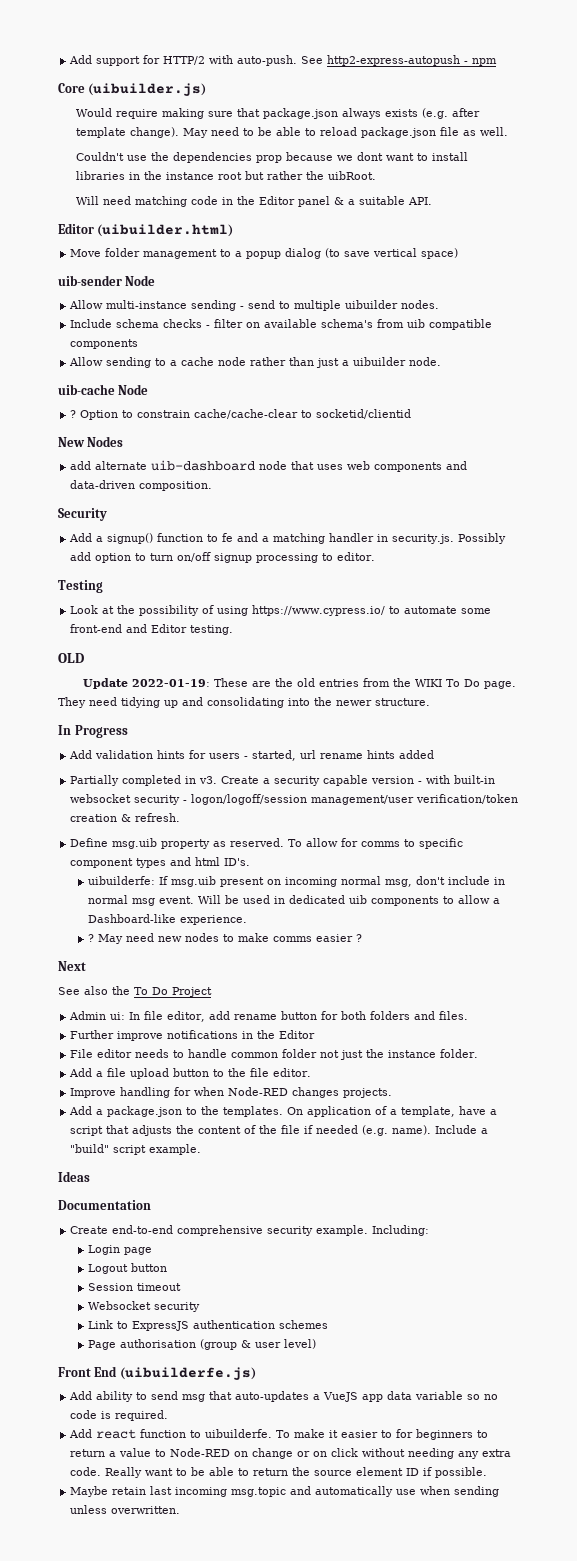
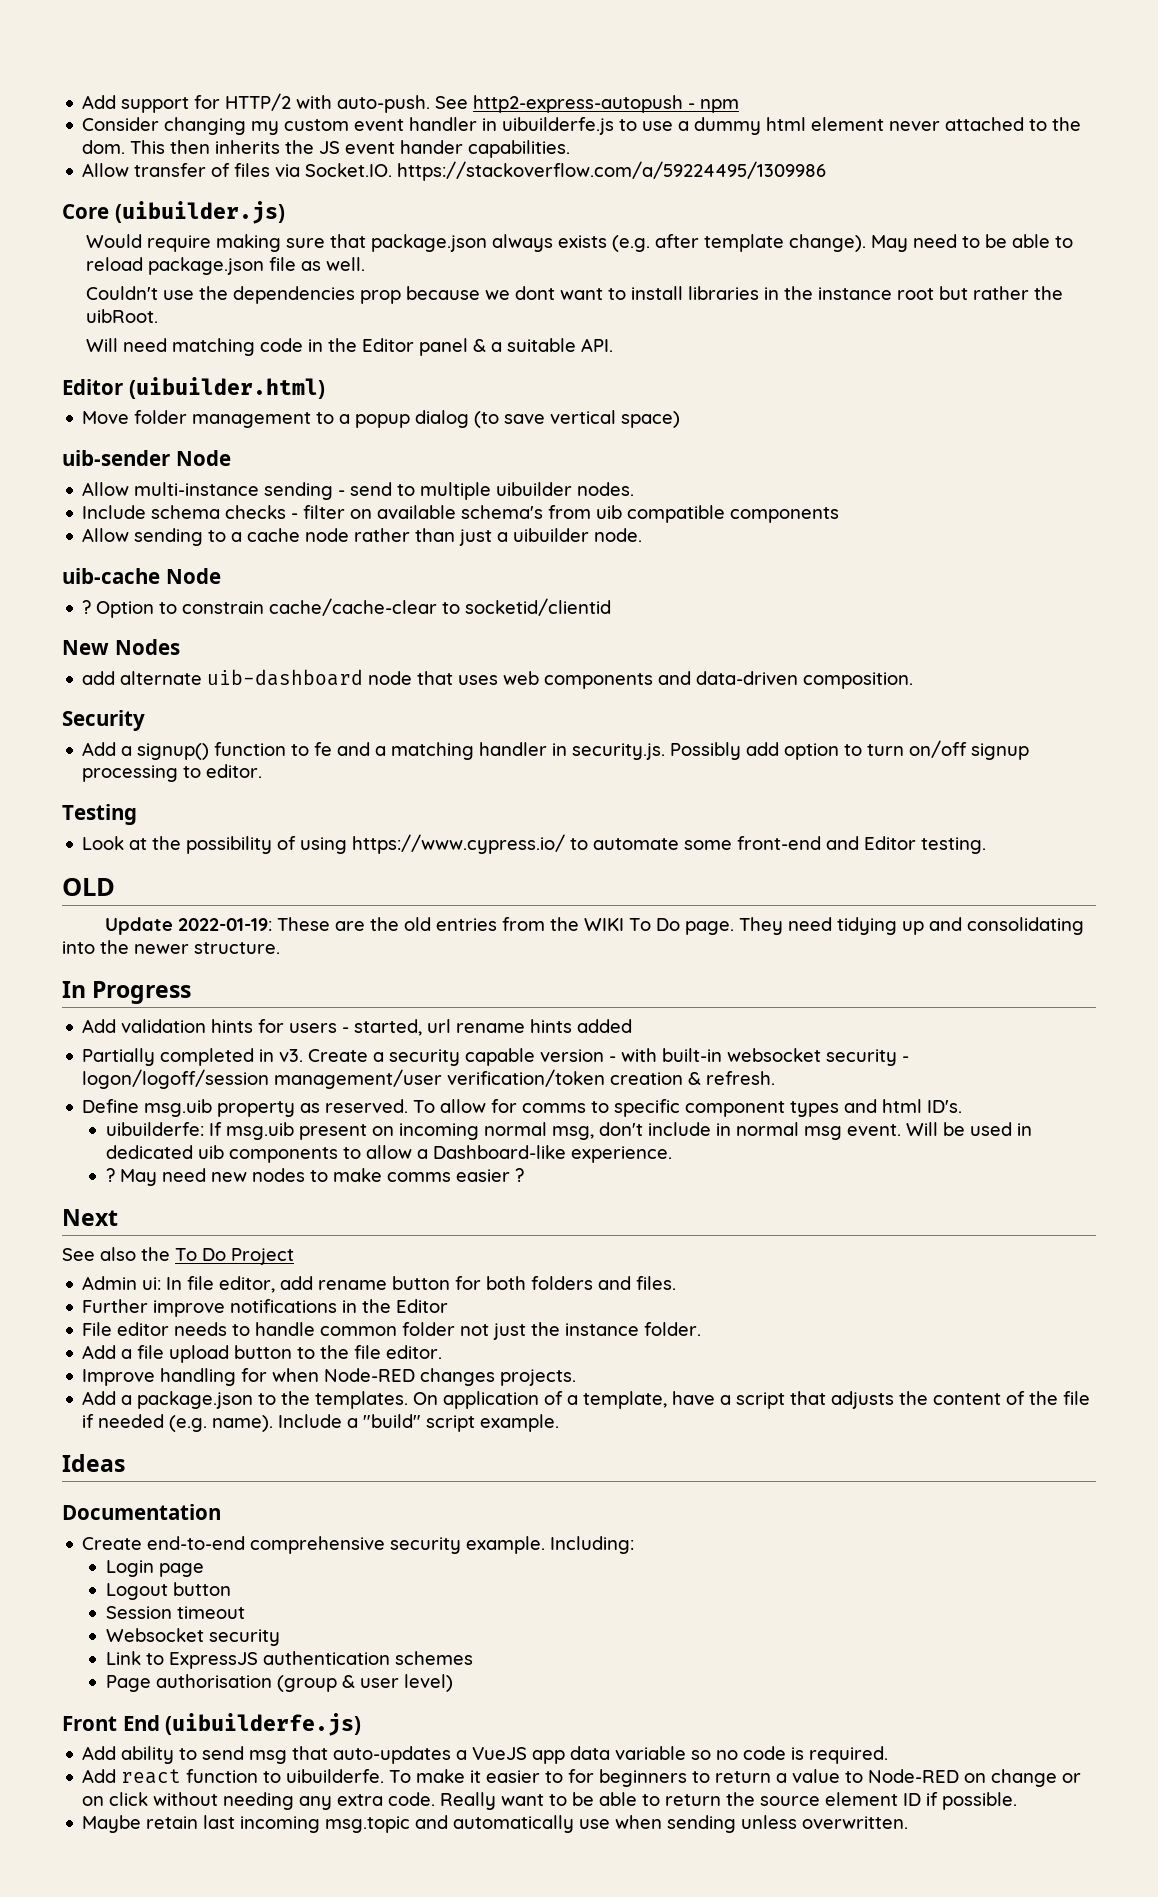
+ Consider changing my custom event handler in uibuilderfe.js to use a dummy html element never attached to the dom. This then inherits the JS event hander capabilities.
+ Allow transfer of files via Socket.IO. https://stackoverflow.com/a/59224495/1309986

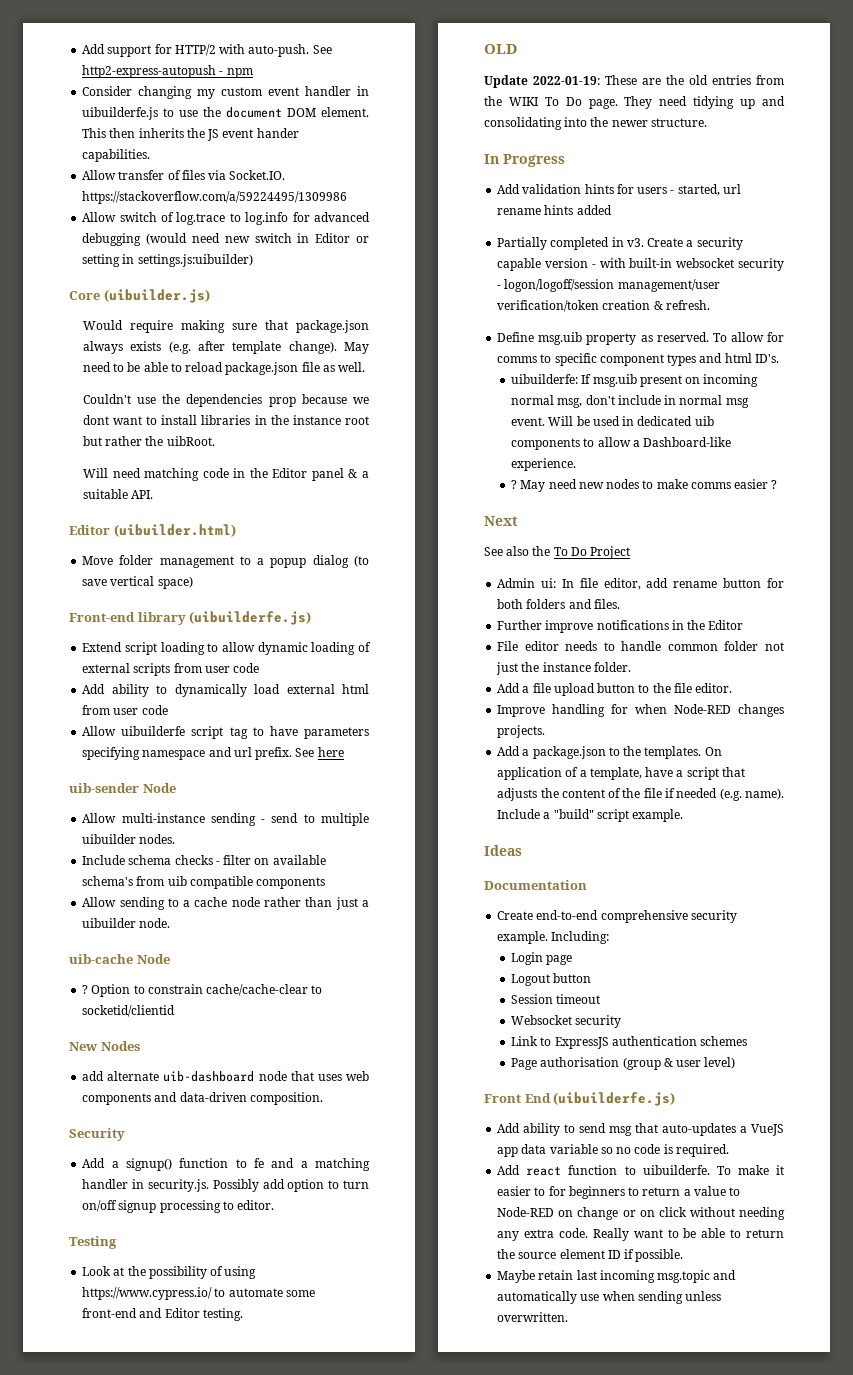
- Consider changing my custom event handler in uibuilderfe.js to use a dummy html element never attached to the dom.
+ Consider changing my custom event handler in uibuilderfe.js to use the document DOM element.
+ Allow switch of log.trace to log.info for advanced debugging (would need new switch in Editor or setting in settings.js:uibuilder)
+ Front-end library (uibuilderfe.js)
+ Extend script loading to allow dynamic loading of external scripts from user code
+ Add ability to dynamically load external html from user code
+ Allow uibuilderfe script tag to have parameters specifying namespace and url prefix. See here

